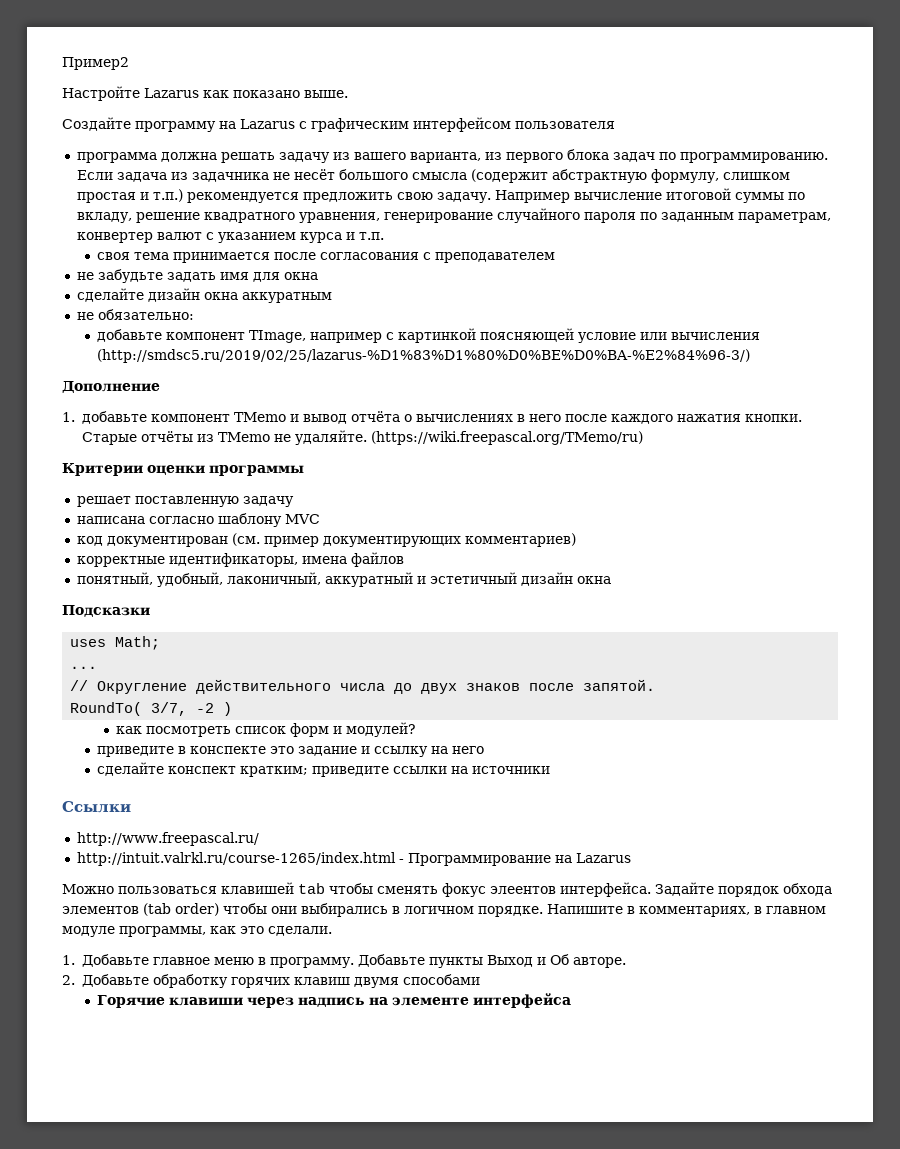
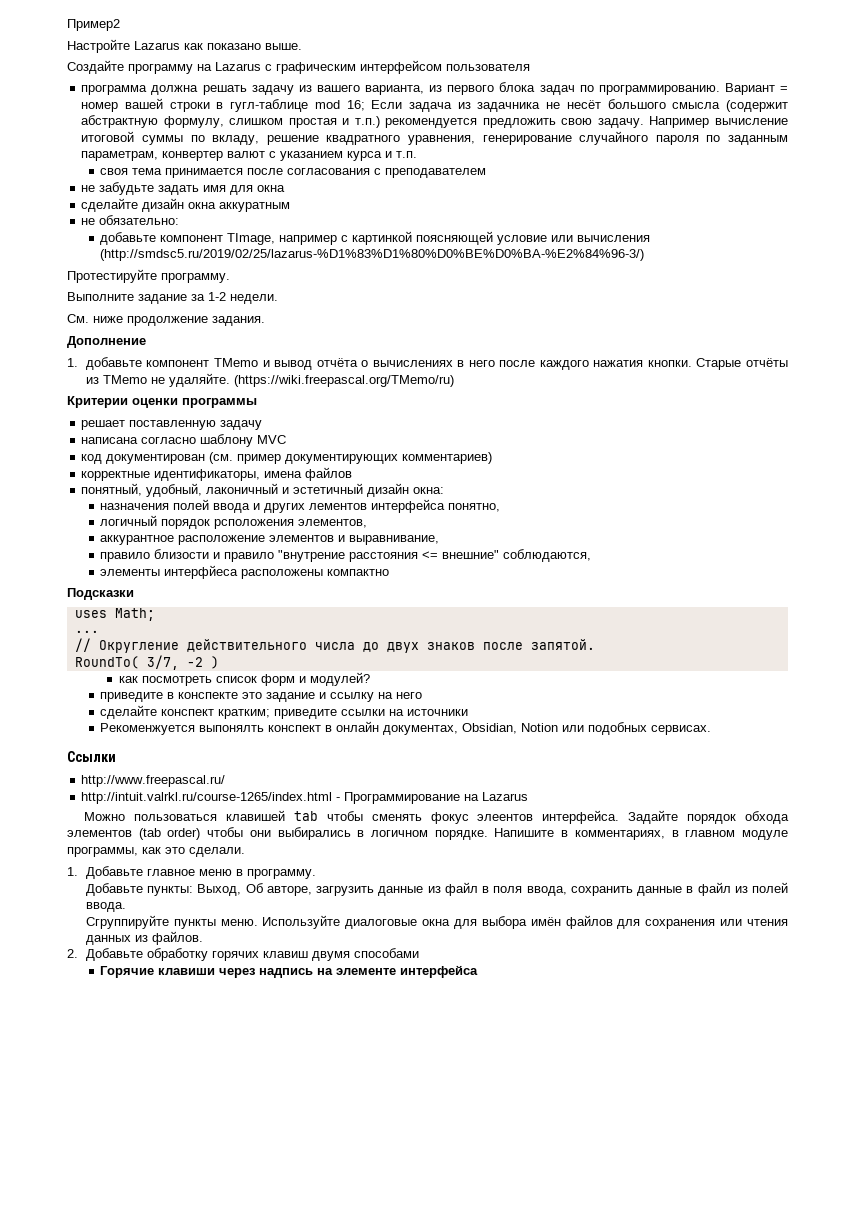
- Если задача из задачника не несёт большого смысла (содержит абстрактную формулу, слишком простая и т.п.) рекомендуется предложить свою задачу.
+ Вариант = номер вашей строки в гугл-таблице mod 16; Если задача из задачника не несёт большого смысла (содержит абстрактную формулу, слишком простая и т.п.) рекомендуется предложить свою задачу.
+ Протестируйте программу.
+ Выполните задание за 1-2 недели.
+ См. ниже продолжение задания.
- понятный, удобный, лаконичный, аккуратный и эстетичный дизайн окна
+ понятный, удобный, лаконичный и эстетичный дизайн окна:
+ назначения полей ввода и других лементов интерфейса понятно,
+ логичный порядок рсположения элементов,
+ аккурантное расположение элементов и выравнивание,
+ правило близости и правило "внутрение расстояния <= внешние" соблюдаются,
+ элементы интерфйеса расположены компактно
+ Рекоменжуется выпонялть конспект в онлайн документах, Obsidian, Notion или подобных сервисах.
- 1. Добавьте главное меню в программу. Добавьте пункты Выход и Об авторе.
+ 1. Добавьте главное меню в программу.
+ Добавьте пункты: Выход, Об авторе, загрузить данные из файл в поля ввода, сохранить данные в файл из полей ввода.
+ Сгруппируйте пункты меню. Используйте диалоговые окна для выбора имён файлов для сохранения или чтения данных из файлов.

